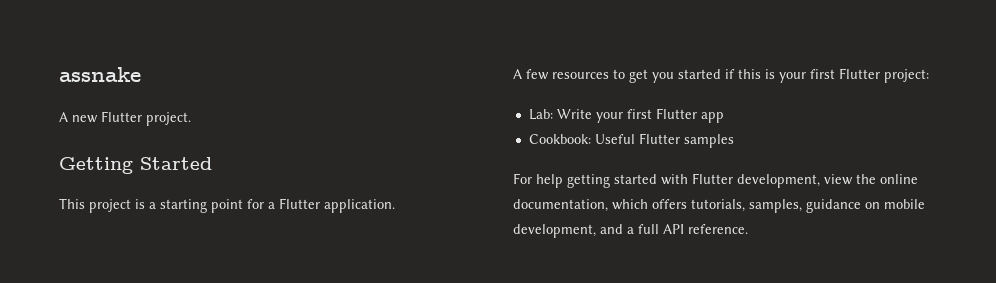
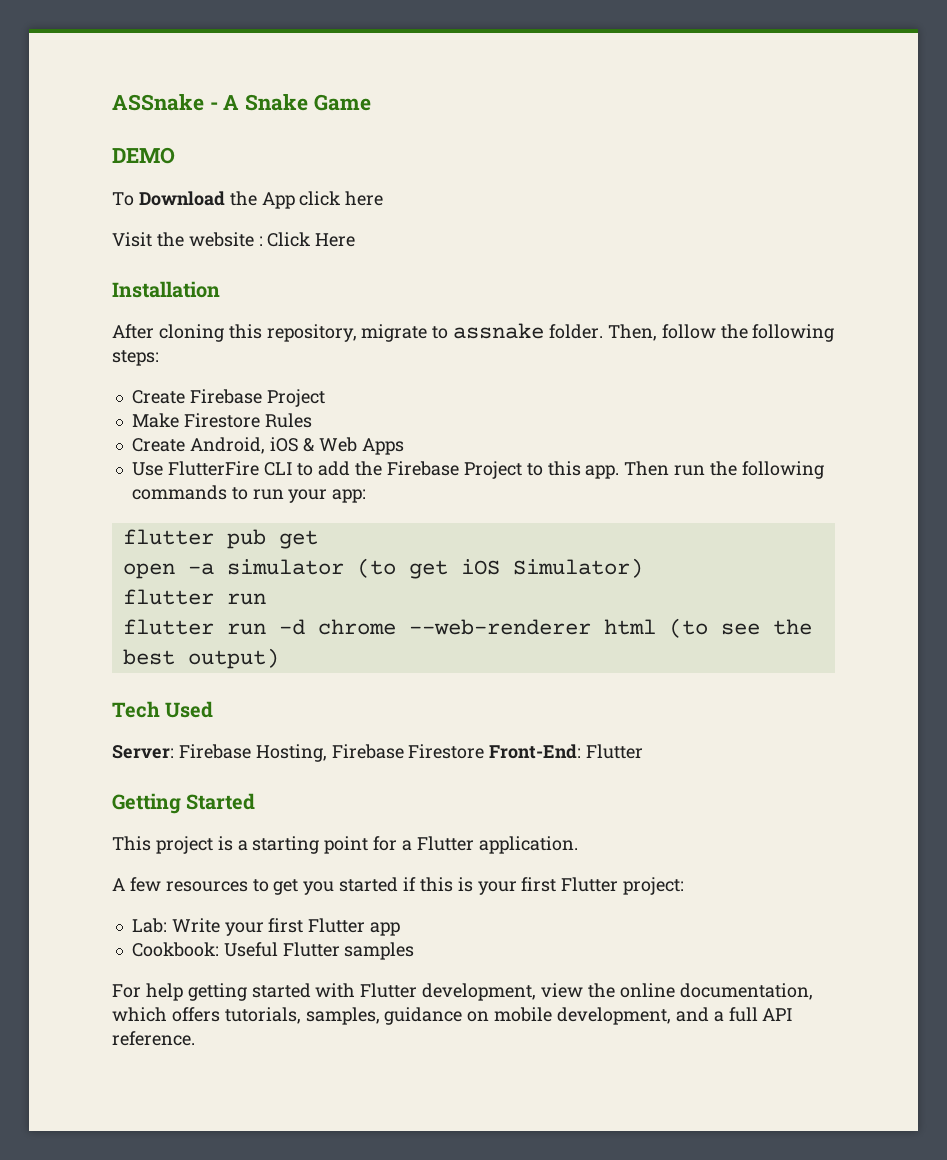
- assnake
- A new Flutter project.
+ ASSnake - A Snake Game
+ DEMO
+ To Download the App click here
+ Visit the website : Click Here
+ Installation
+ After cloning this repository, migrate to assnake folder. Then, follow the following steps:
+ Create Firebase Project
+ Make Firestore Rules
+ Create Android, iOS & Web Apps
+ Use FlutterFire CLI to add the Firebase Project to this app. Then run the following commands to run your app:
+ flutter pub get
+ open -a simulator (to get iOS Simulator)
+ flutter run
+ flutter run -d chrome --web-renderer html (to see the best output)
+ Tech Used
+ Server: Firebase Hosting, Firebase Firestore Front-End: Flutter

